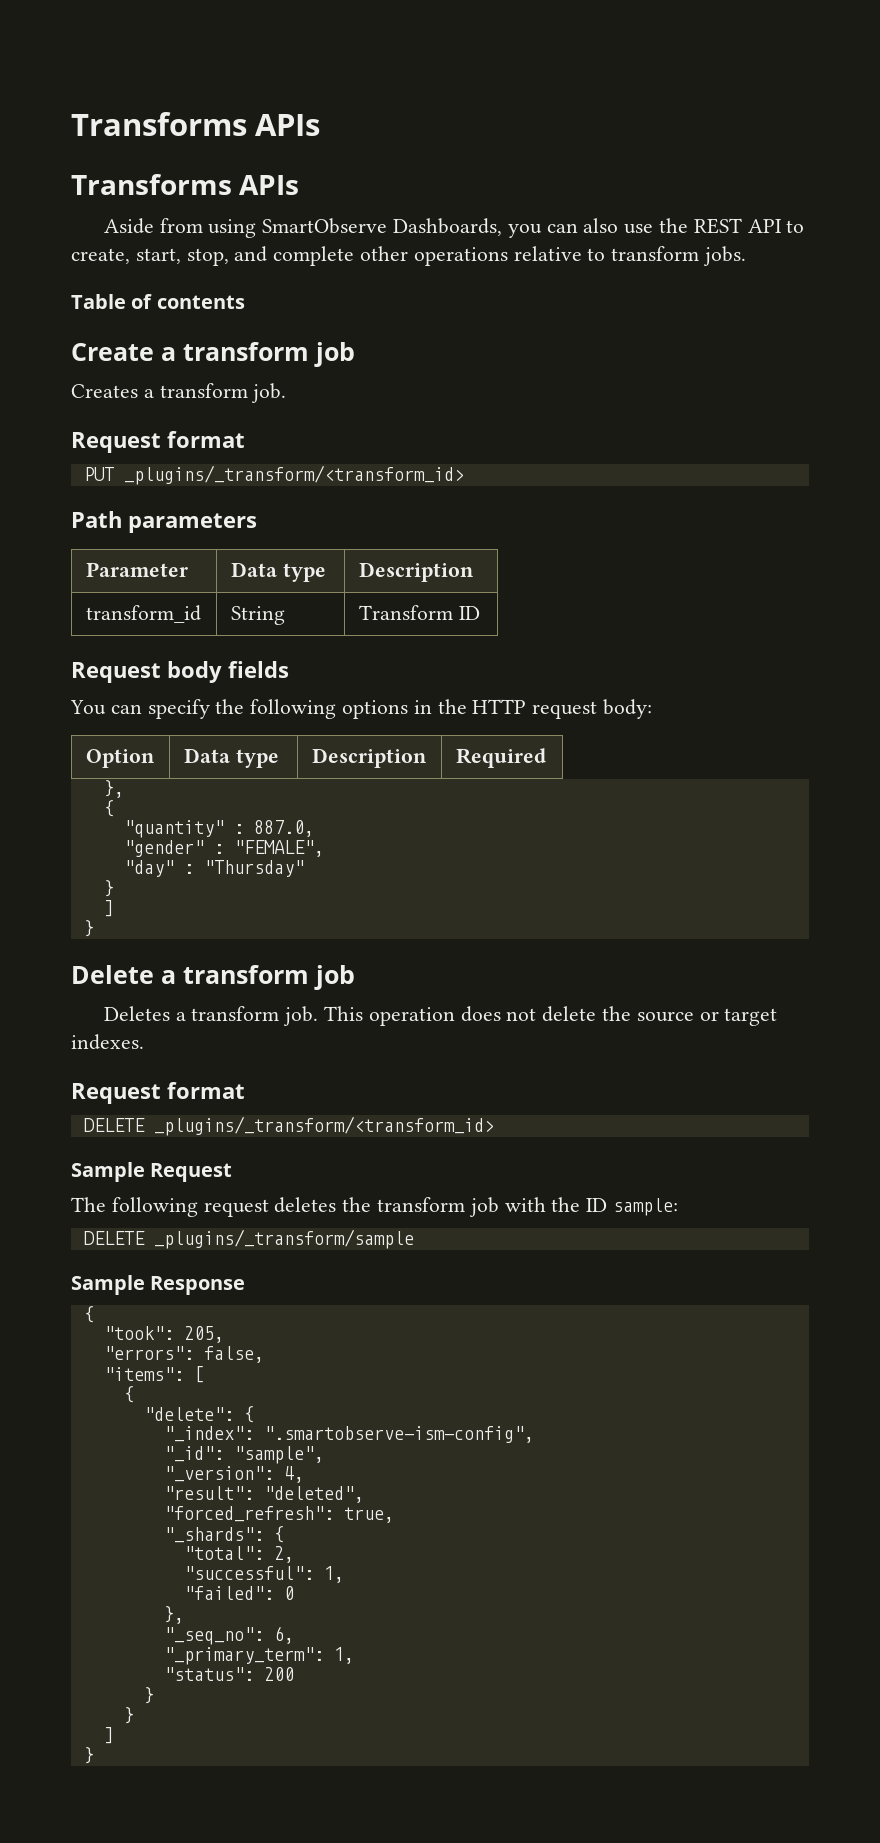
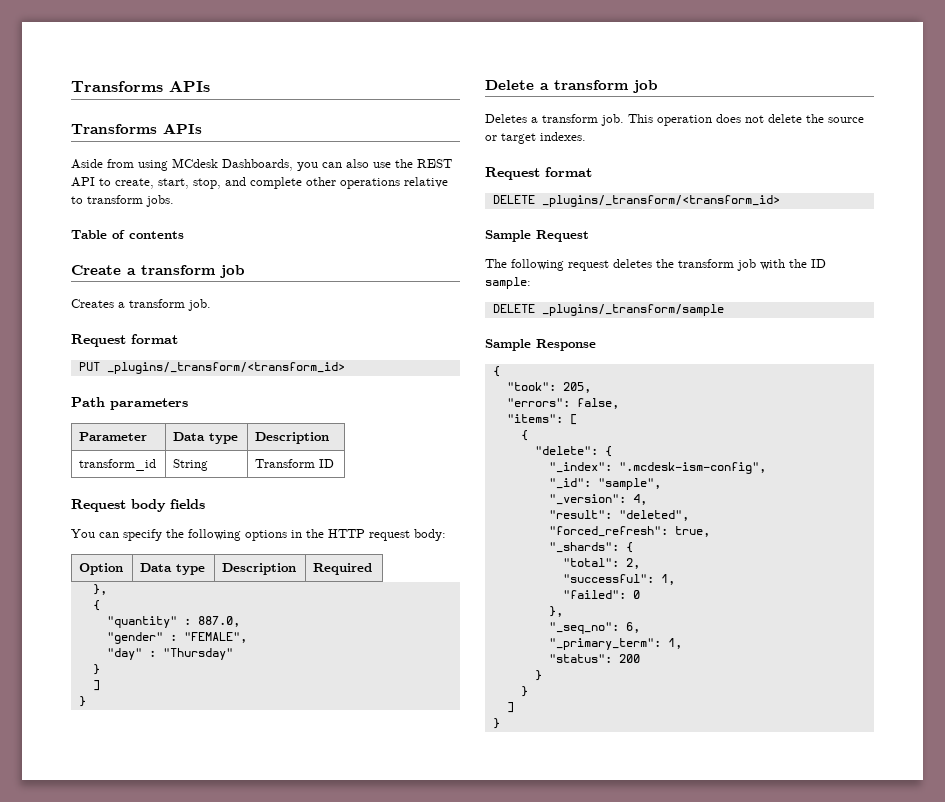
- Aside from using SmartObserve Dashboards, you can also use the REST API to create, start, stop, and complete other operations relative to transform jobs.
+ Aside from using MCdesk Dashboards, you can also use the REST API to create, start, stop, and complete other operations relative to transform jobs.
- "_index": ".smartobserve-ism-config",
+ "_index": ".mcdesk-ism-config",

